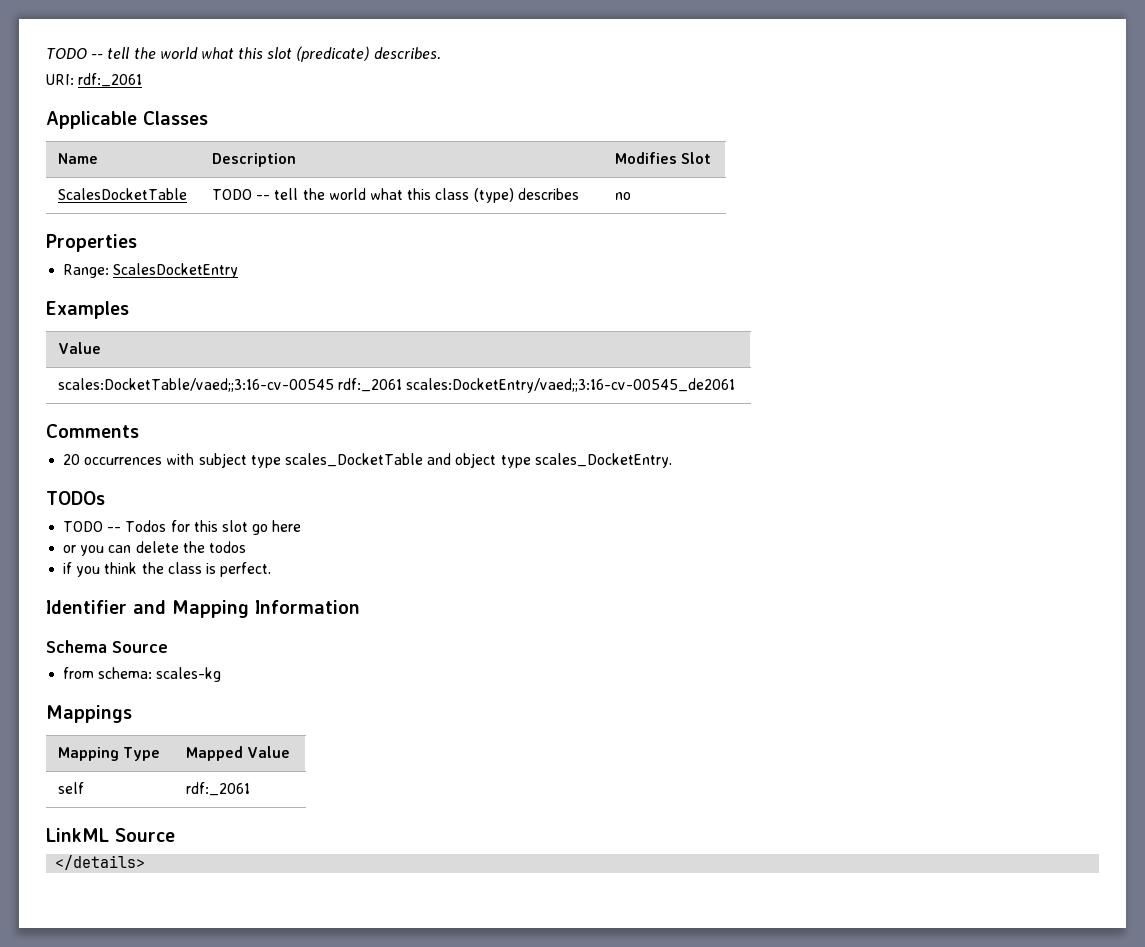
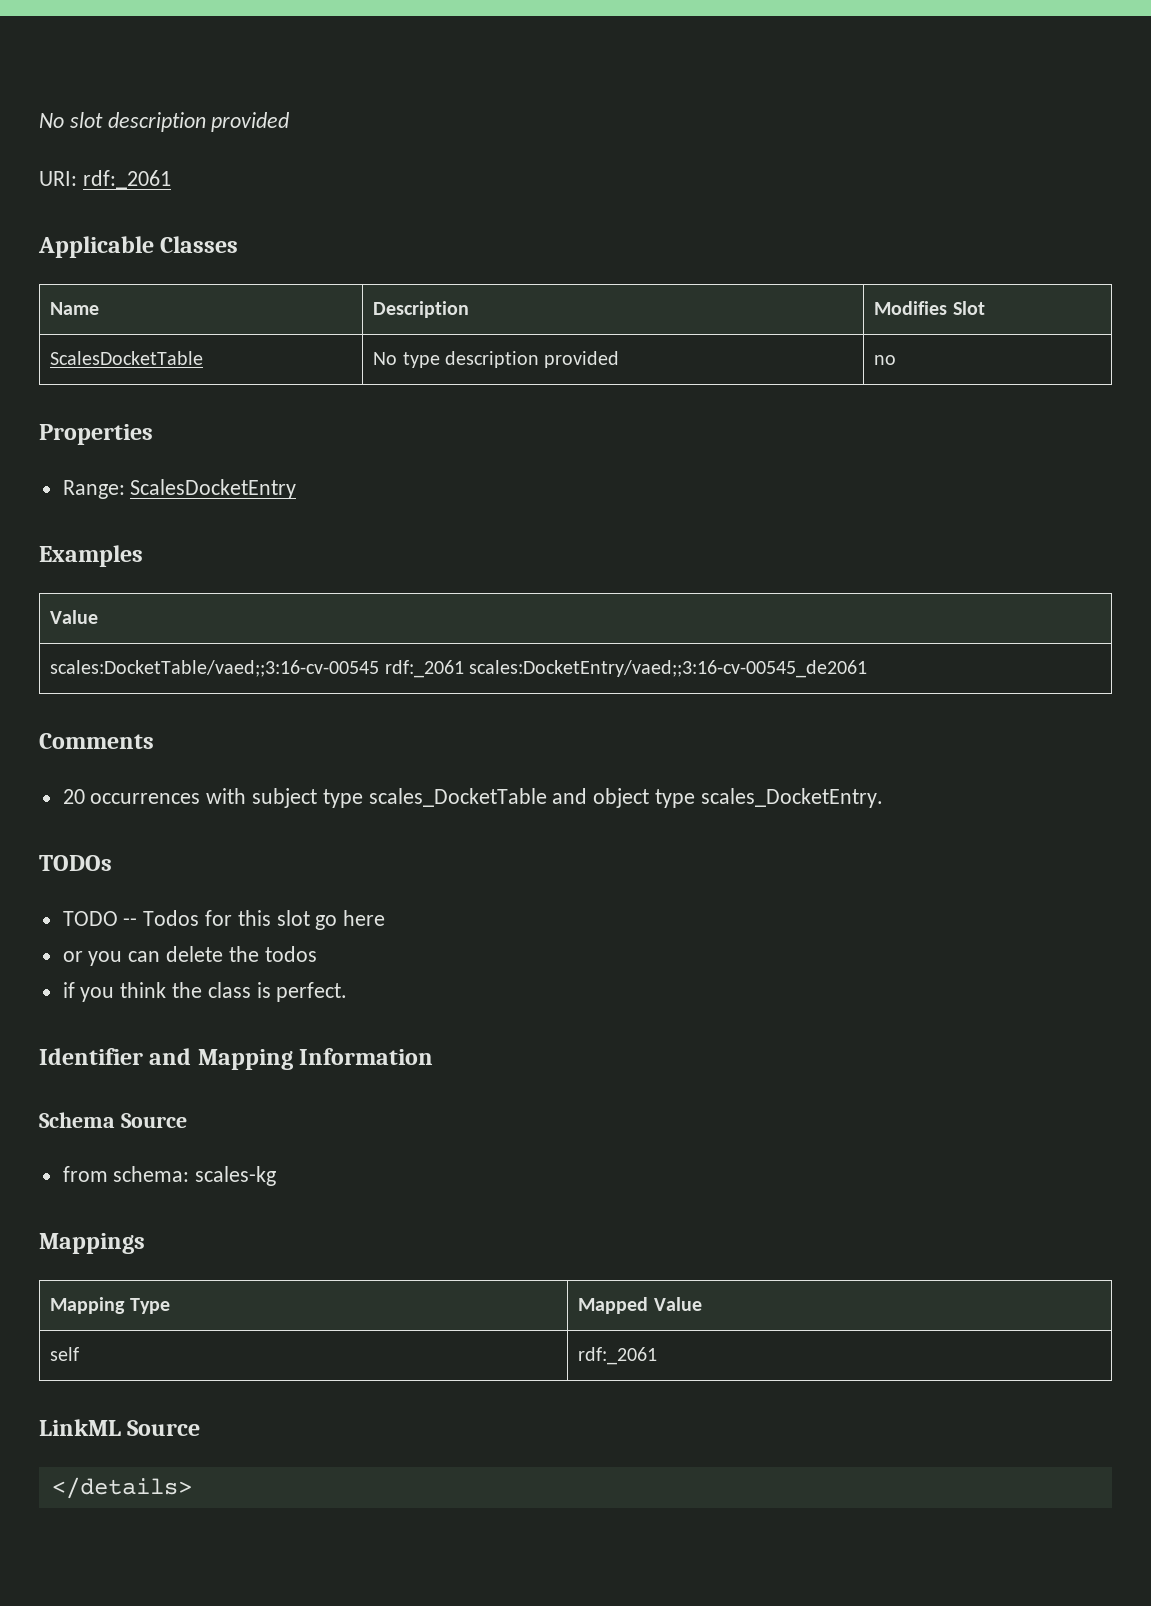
- TODO -- tell the world what this slot (predicate) describes.
+ No slot description provided
- ScalesDocketTable | TODO -- tell the world what this class (type) describes | no
+ ScalesDocketTable | No type description provided | no

